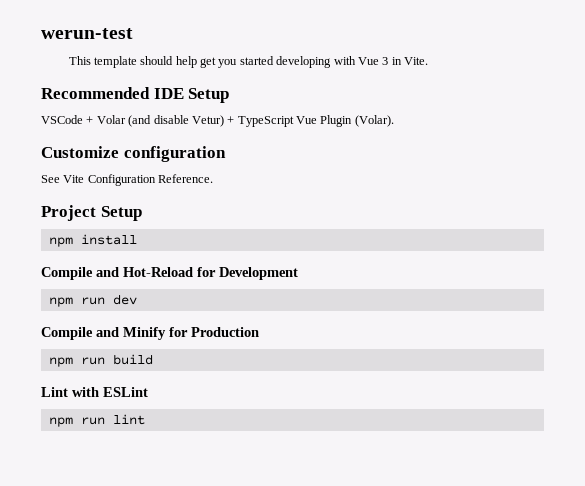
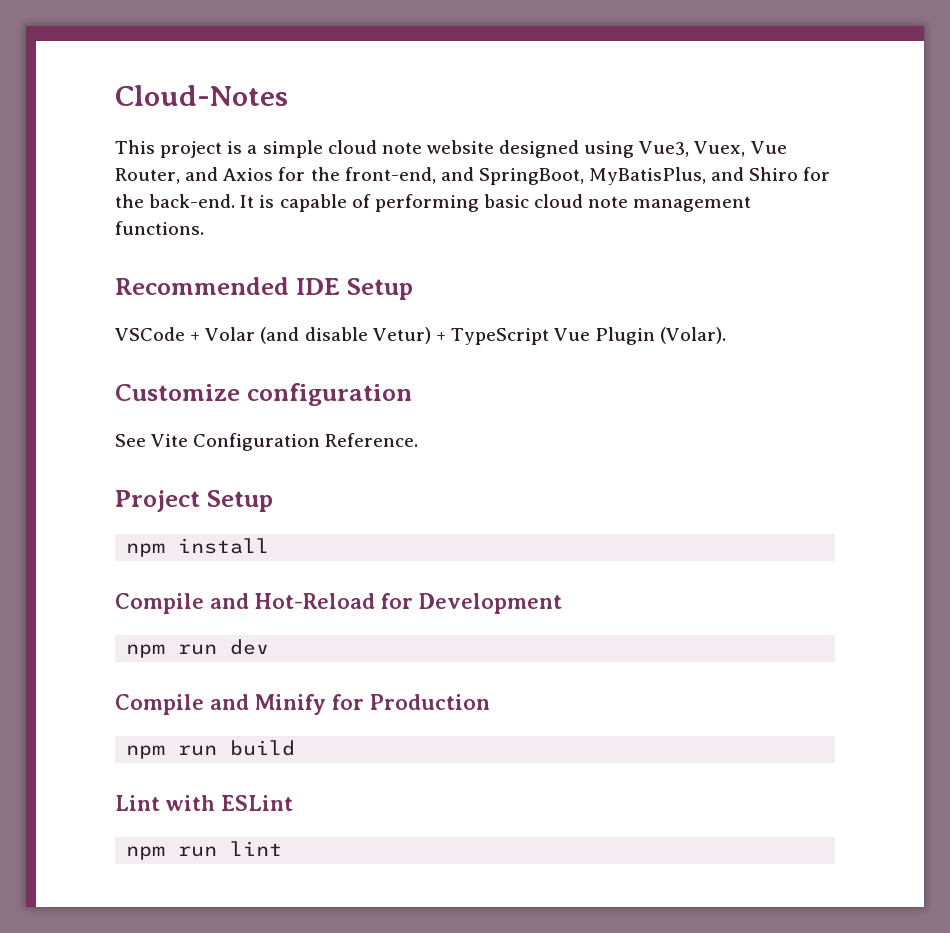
- werun-test
+ Cloud-Notes
- This template should help get you started developing with Vue 3 in Vite.
+ This project is a simple cloud note website designed using Vue3, Vuex, Vue Router, and Axios for the front-end, and SpringBoot, MyBatisPlus, and Shiro for the back-end. It is capable of performing basic cloud note management functions.

